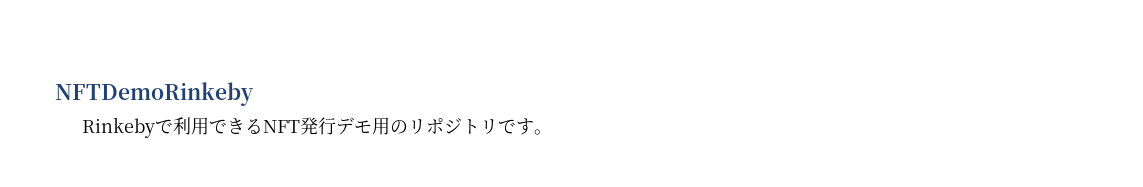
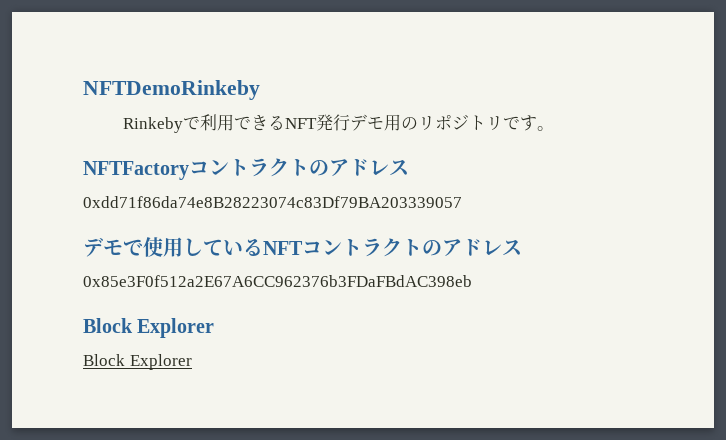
+ NFTFactoryコントラクトのアドレス
+ 0xdd71f86da74e8B28223074c83Df79BA203339057
+ デモで使用しているNFTコントラクトのアドレス
+ 0x85e3F0f512a2E67A6CC962376b3FDaFBdAC398eb
+ Block Explorer
+ Block Explorer

